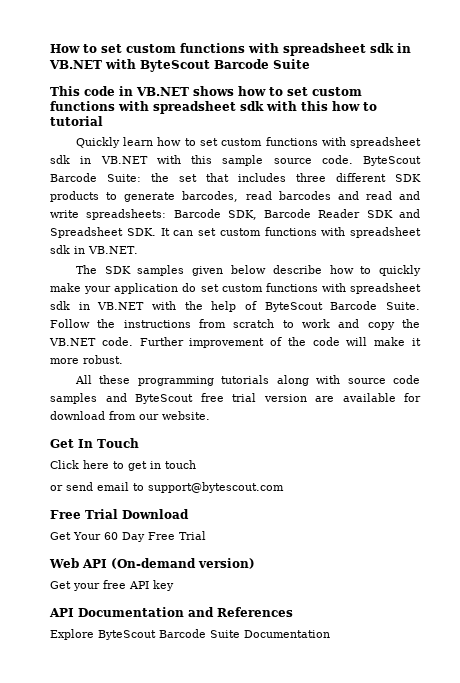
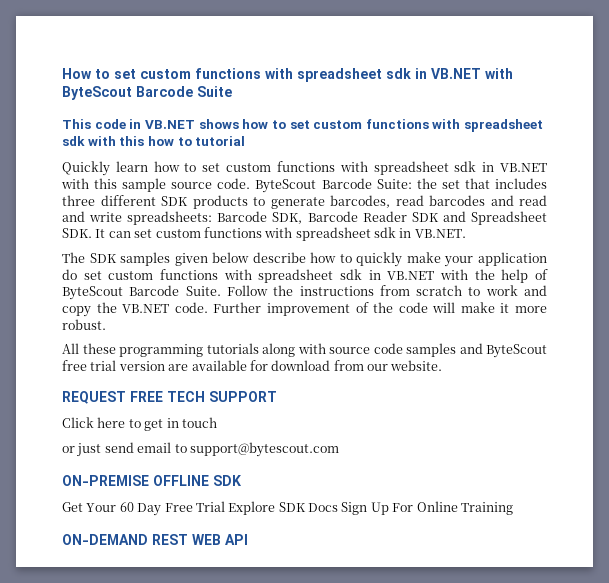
- Get In Touch
+ REQUEST FREE TECH SUPPORT
- or send email to support@bytescout.com
+ or just send email to support@bytescout.com
- Free Trial Download
+ ON-PREMISE OFFLINE SDK
- Get Your 60 Day Free Trial
- Web API (On-demand version)
- Get your free API key
- API Documentation and References
- Explore ByteScout Barcode Suite Documentation
+ Get Your 60 Day Free Trial Explore SDK Docs Sign Up For Online Training
+ ON-DEMAND REST WEB API

